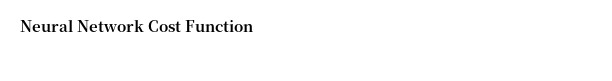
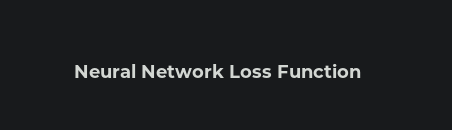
- Neural Network Cost Function
+ Neural Network Loss Function

